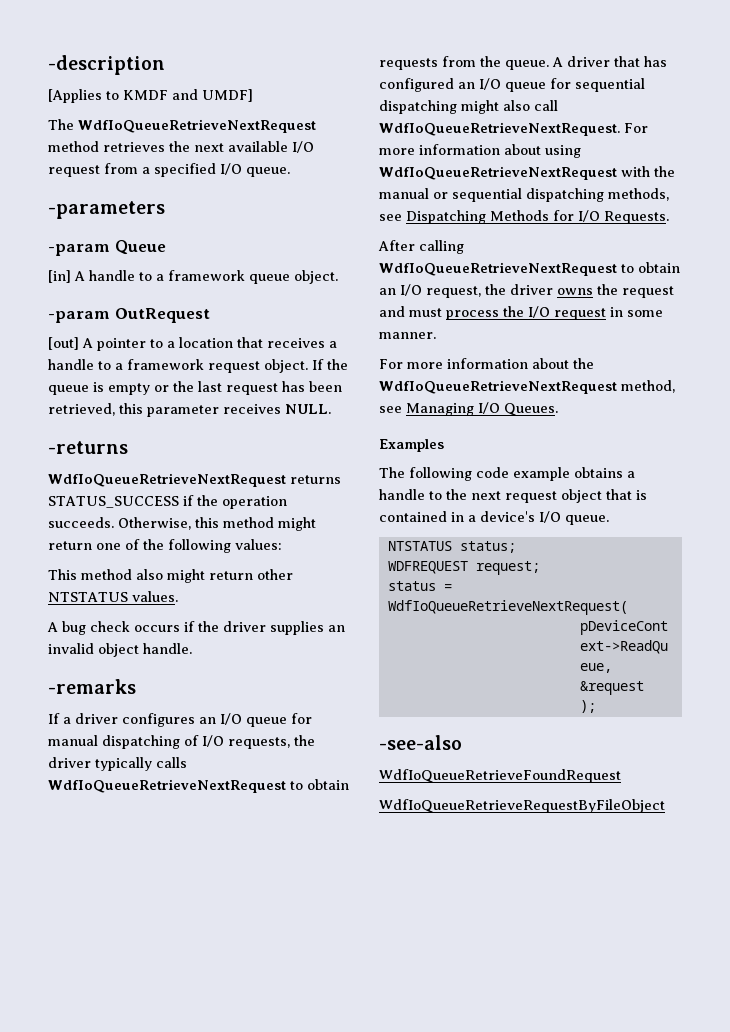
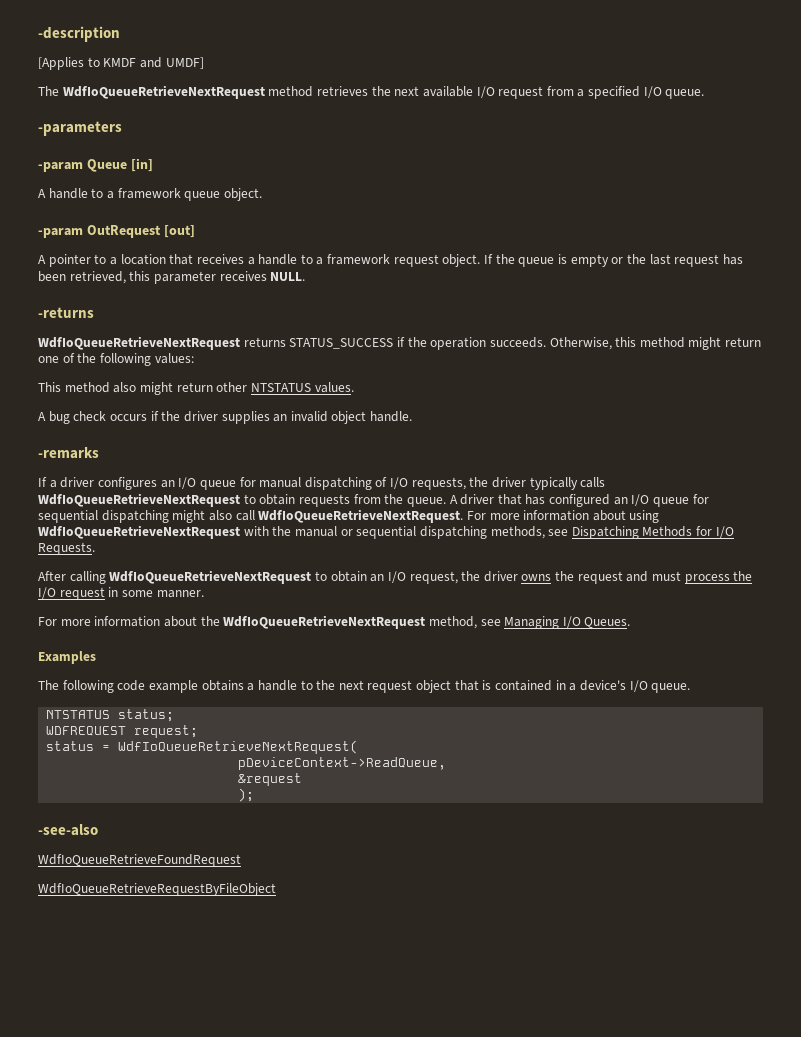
- -param Queue
- [in] A handle to a framework queue object.
+ -param Queue [in]
+ A handle to a framework queue object.
- -param OutRequest
- [out] A pointer to a location that receives a handle to a framework request object.
+ -param OutRequest [out]
+ A pointer to a location that receives a handle to a framework request object.

